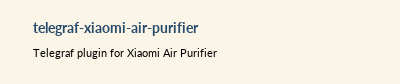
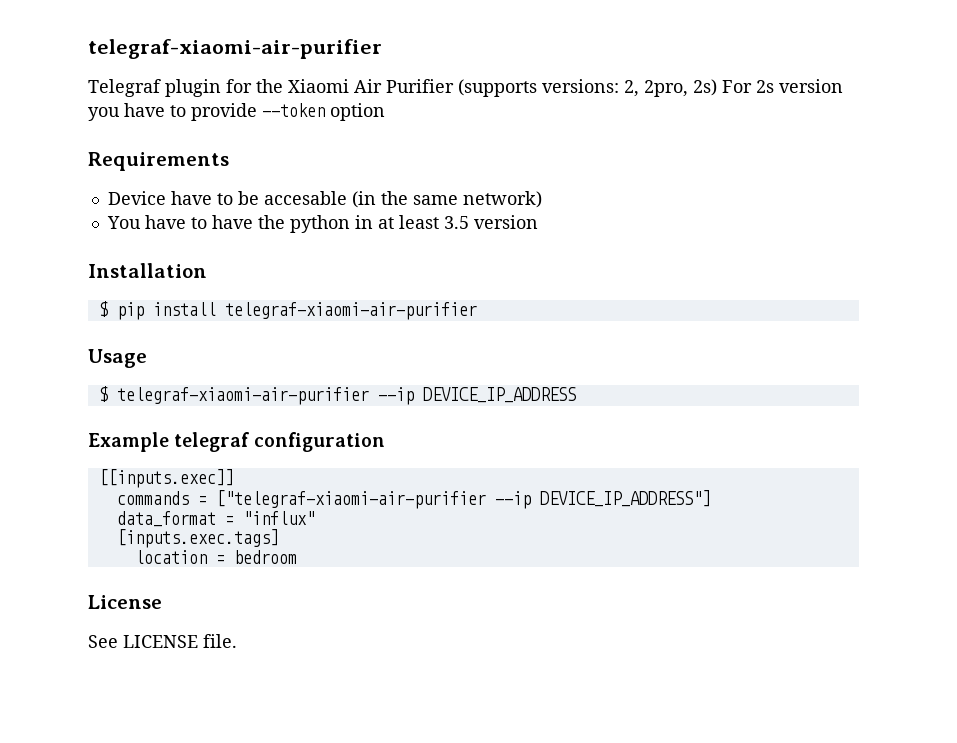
- Telegraf plugin for Xiaomi Air Purifier
+ Telegraf plugin for the Xiaomi Air Purifier (supports versions: 2, 2pro, 2s) For 2s version you have to provide --token option
+ Requirements
+ Device have to be accesable (in the same network)
+ You have to have the python in at least 3.5 version
+ Installation
+ $ pip install telegraf-xiaomi-air-purifier
+ Usage
+ $ telegraf-xiaomi-air-purifier --ip DEVICE_IP_ADDRESS
+ Example telegraf configuration
+ [[inputs.exec]]
+ commands = ["telegraf-xiaomi-air-purifier --ip DEVICE_IP_ADDRESS"]
+ data_format = "influx"
+ [inputs.exec.tags]
+ location = bedroom
+ License
+ See LICENSE file.

